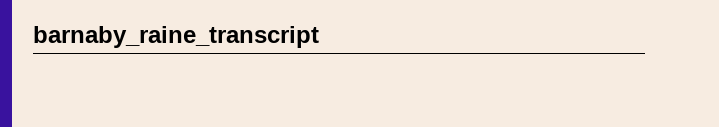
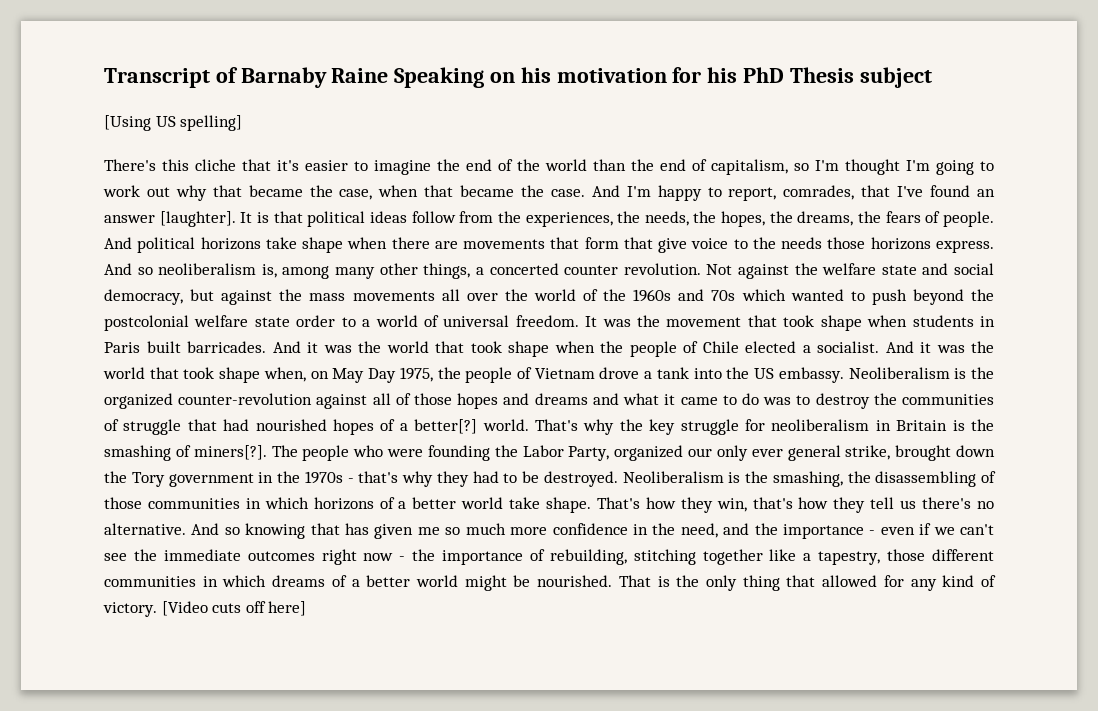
- barnaby_raine_transcript
+ Transcript of Barnaby Raine Speaking on his motivation for his PhD Thesis subject
+ [Using US spelling]
+ There's this cliche that it's easier to imagine the end of the world than the end of capitalism, so I'm thought I'm going to work out why that became the case, when that became the case. And I'm happy to report, comrades, that I've found an answer [laughter]. It is that political ideas follow from the experiences, the needs, the hopes, the dreams, the fears of people. And political horizons take shape when there are movements that form that give voice to the needs those horizons express. And so neoliberalism is, among many other things, a concerted counter revolution. Not against the welfare state and social democracy, but against the mass movements all over the world of the 1960s and 70s which wanted to push beyond the postcolonial welfare state order to a world of universal freedom. It was the movement that took shape when students in Paris built barricades. And it was the world that took shape when the people of Chile elected a socialist. And it was the world that took shape when, on May Day 1975, the people of Vietnam drove a tank into the US embassy. Neoliberalism is the organized counter-revolution against all of those hopes and dreams and what it came to do was to destroy the communities of struggle that had nourished hopes of a better[?] world. That's why the key struggle for neoliberalism in Britain is the smashing of miners[?]. The people who were founding the Labor Party, organized our only ever general strike, brought down the Tory government in the 1970s - that's why they had to be destroyed. Neoliberalism is the smashing, the disassembling of those communities in which horizons of a better world take shape. That's how they win, that's how they tell us there's no alternative. And so knowing that has given me so much more confidence in the need, and the importance - even if we can't see the immediate outcomes right now - the importance of rebuilding, stitching together like a tapestry, those different communities in which dreams of a better world might be nourished. That is the only thing that allowed for any kind of victory. [Video cuts off here]

